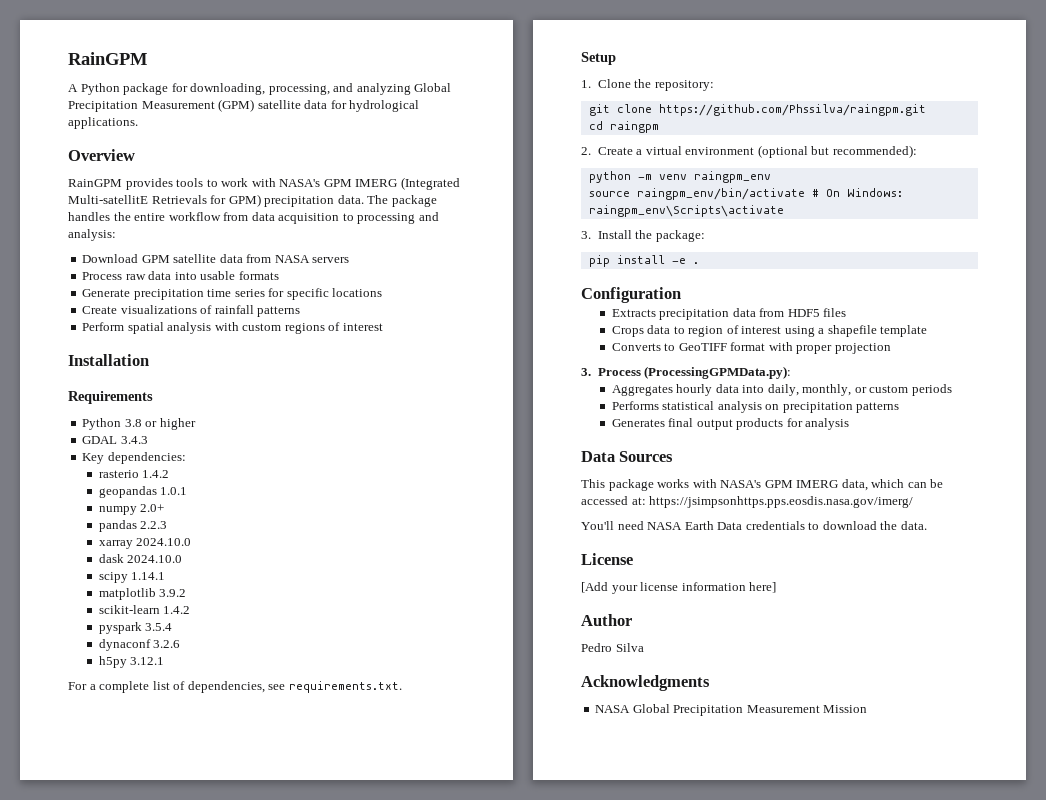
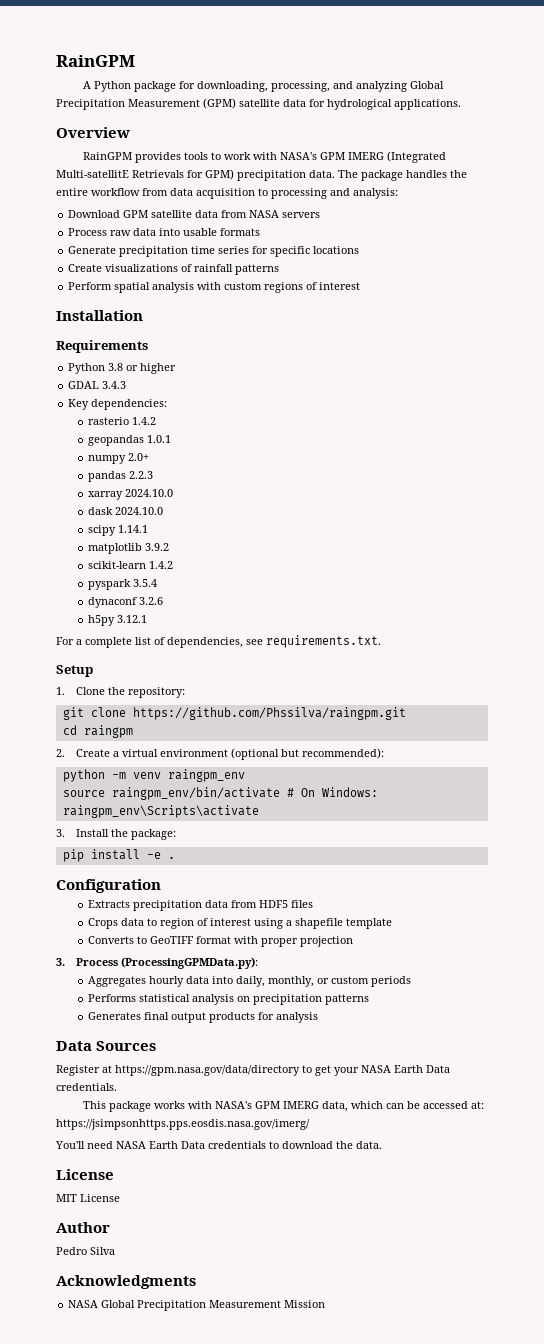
+ Register at https://gpm.nasa.gov/data/directory to get your NASA Earth Data credentials.
- [Add your license information here]
+ MIT License

